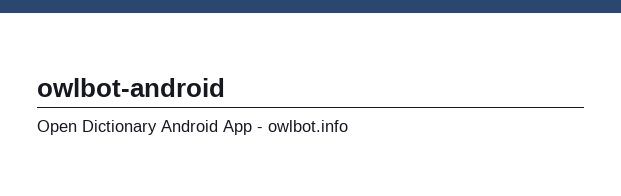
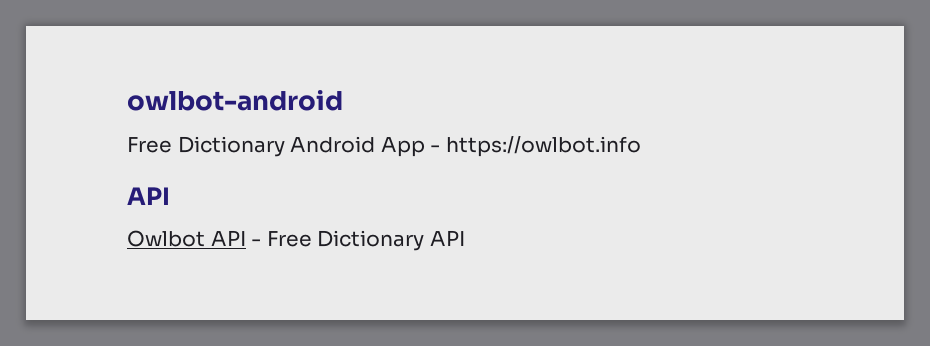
- Open Dictionary Android App - owlbot.info
+ Free Dictionary Android App - https://owlbot.info
+ API
+ Owlbot API - Free Dictionary API

